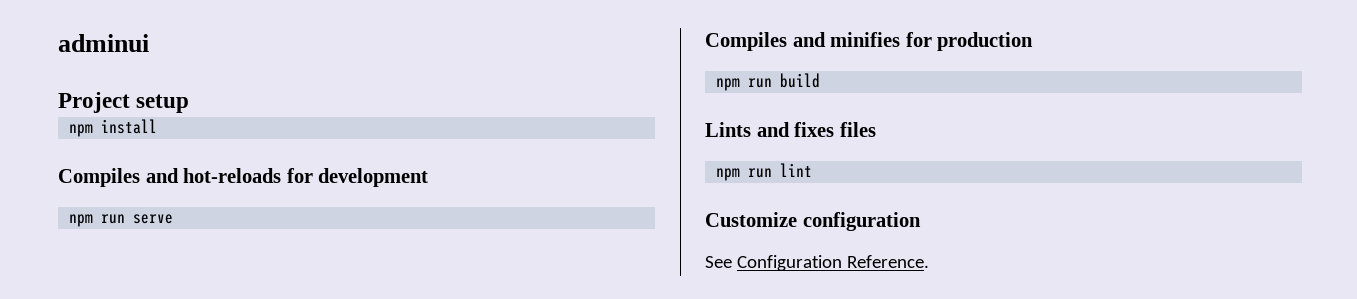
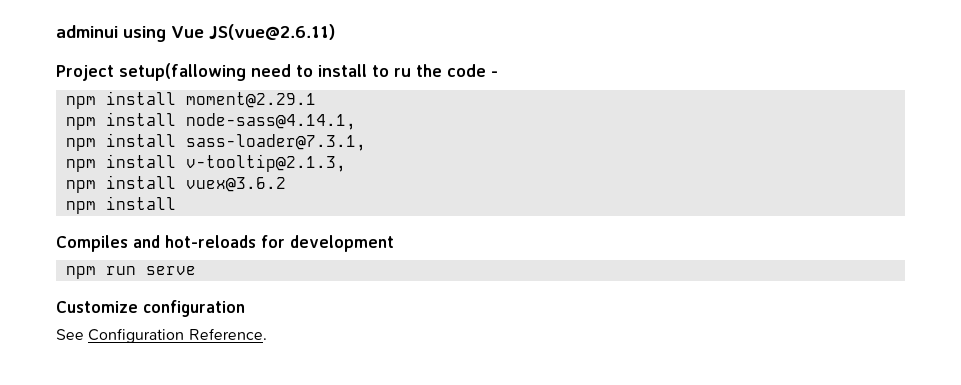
- adminui
- Project setup
+ adminui using Vue JS(vue@2.6.11)
+ Project setup(fallowing need to install to ru the code -
+ npm install moment@2.29.1
+ npm install node-sass@4.14.1,
+ npm install sass-loader@7.3.1,
+ npm install v-tooltip@2.1.3,
+ npm install vuex@3.6.2
- Compiles and minifies for production
- npm run build
- Lints and fixes files
- npm run lint

